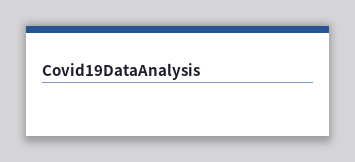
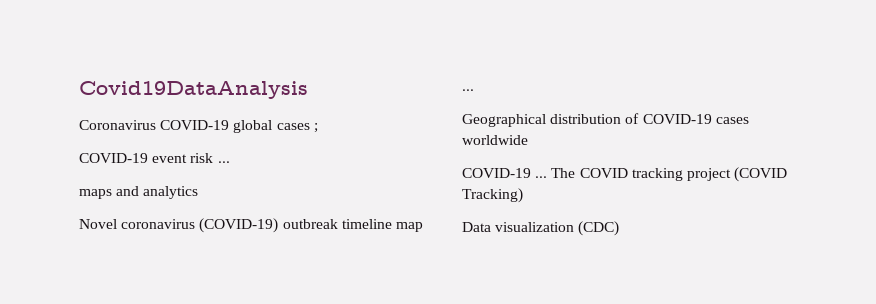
+ Coronavirus COVID-19 global cases ;
+ COVID-19 event risk ...
+ maps and analytics
+ Novel coronavirus (COVID-19) outbreak timeline map ...
+ Geographical distribution of COVID-19 cases worldwide
+ COVID-19 ... The COVID tracking project (COVID Tracking)
+ Data visualization (CDC)

